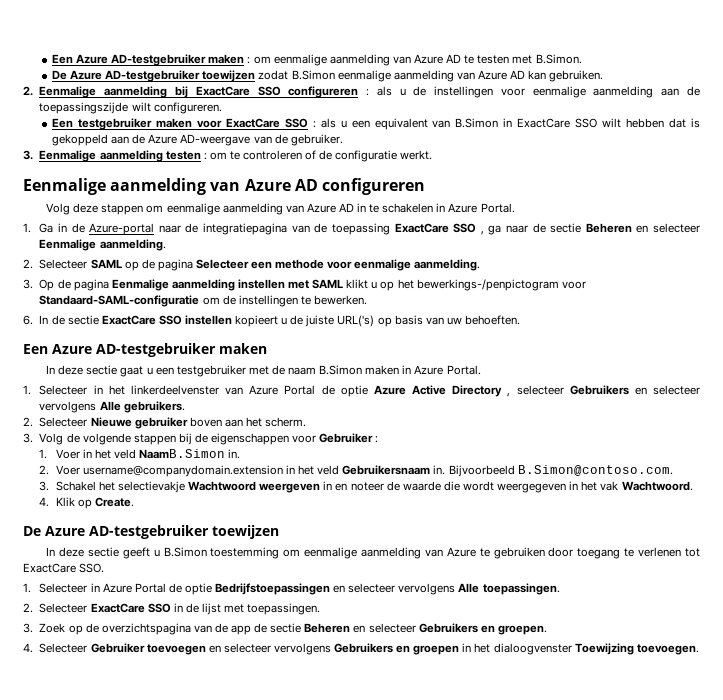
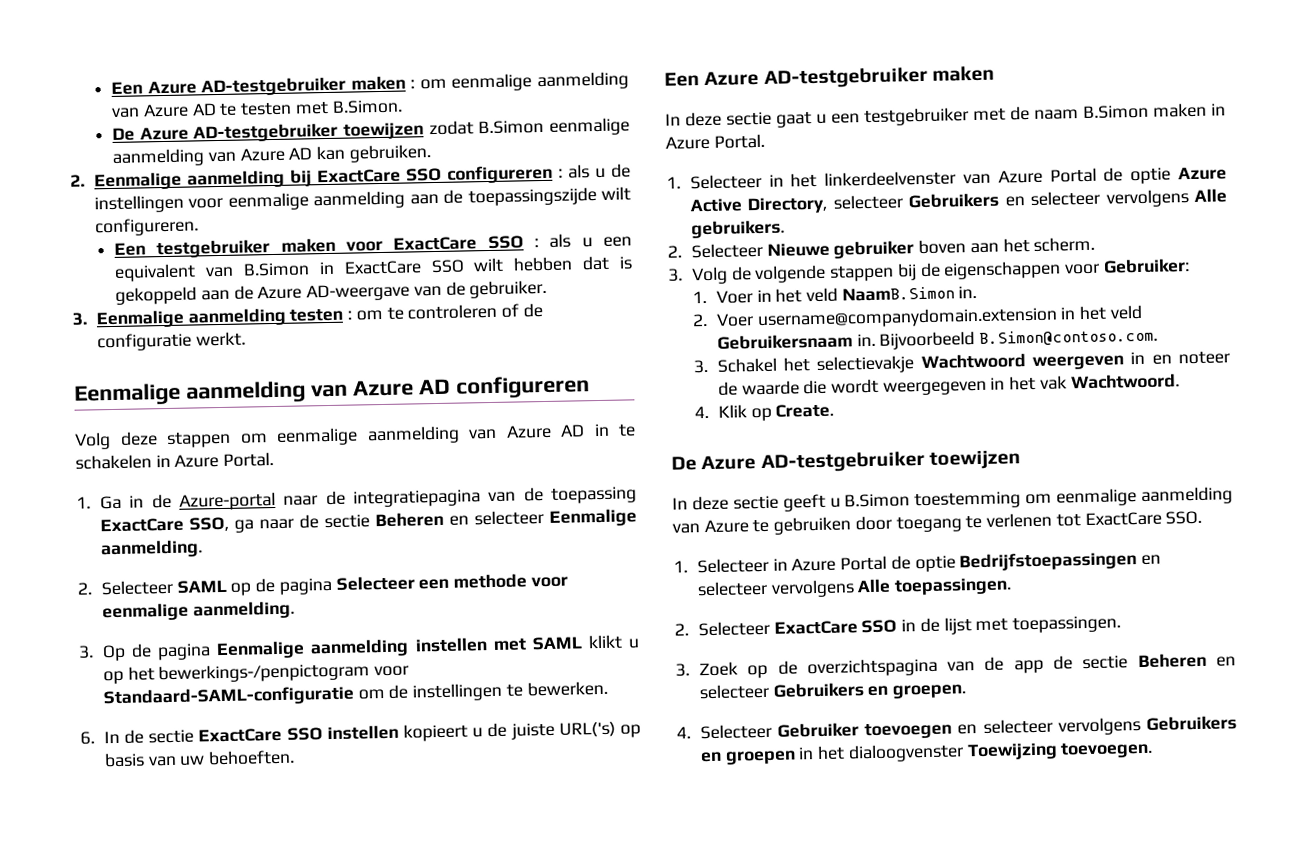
- 1. Ga in de Azure-portal naar de integratiepagina van de toepassing ExactCare SSO , ga naar de sectie Beheren en selecteer Eenmalige aanmelding.
+ 1. Ga in de Azure-portal naar de integratiepagina van de toepassing ExactCare SSO, ga naar de sectie Beheren en selecteer Eenmalige aanmelding.
- 1. Selecteer in het linkerdeelvenster van Azure Portal de optie Azure Active Directory , selecteer Gebruikers en selecteer vervolgens Alle gebruikers.
+ 1. Selecteer in het linkerdeelvenster van Azure Portal de optie Azure Active Directory, selecteer Gebruikers en selecteer vervolgens Alle gebruikers.
- 3. Volg de volgende stappen bij de eigenschappen voor Gebruiker :
+ 3. Volg de volgende stappen bij de eigenschappen voor Gebruiker:

